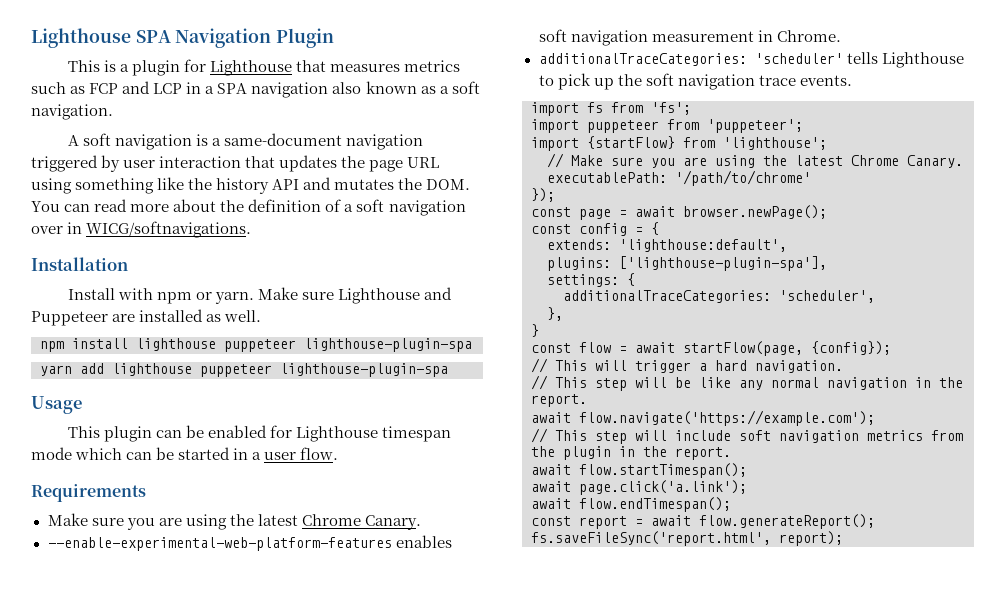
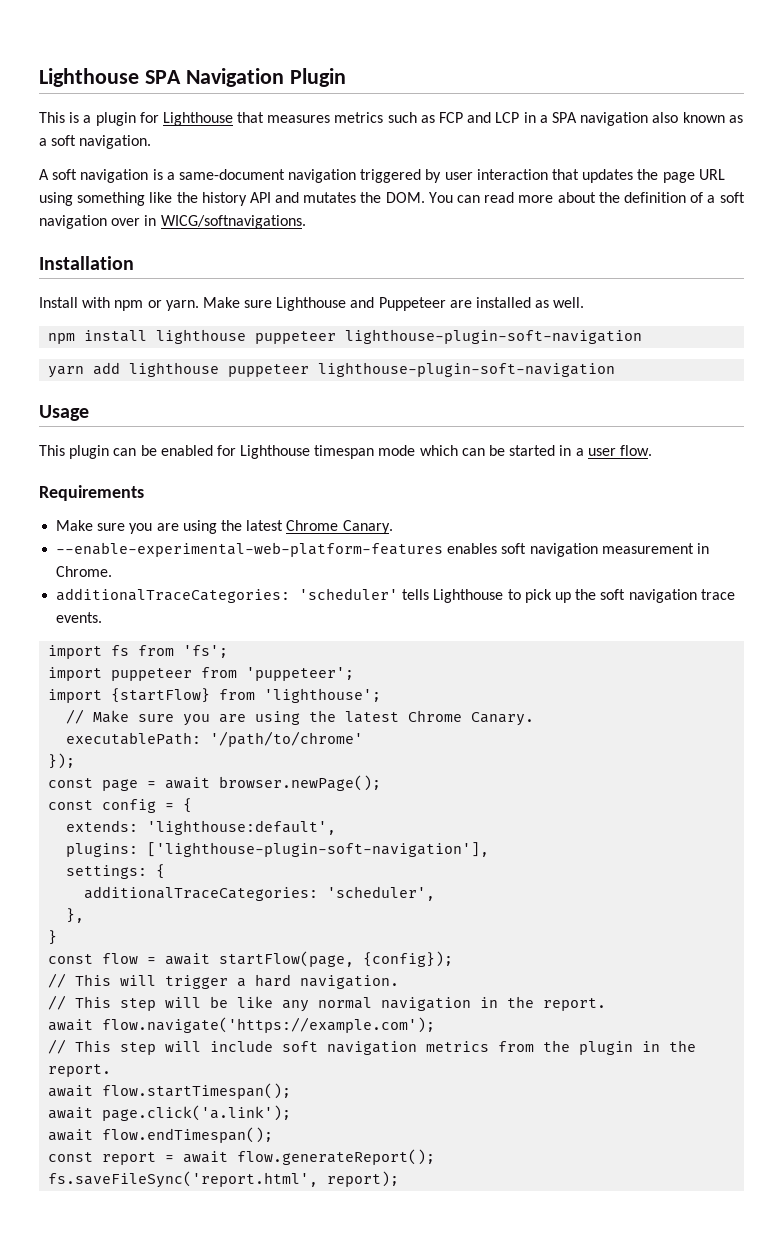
- npm install lighthouse puppeteer lighthouse-plugin-spa
+ npm install lighthouse puppeteer lighthouse-plugin-soft-navigation
- yarn add lighthouse puppeteer lighthouse-plugin-spa
+ yarn add lighthouse puppeteer lighthouse-plugin-soft-navigation
- plugins: ['lighthouse-plugin-spa'],
+ plugins: ['lighthouse-plugin-soft-navigation'],

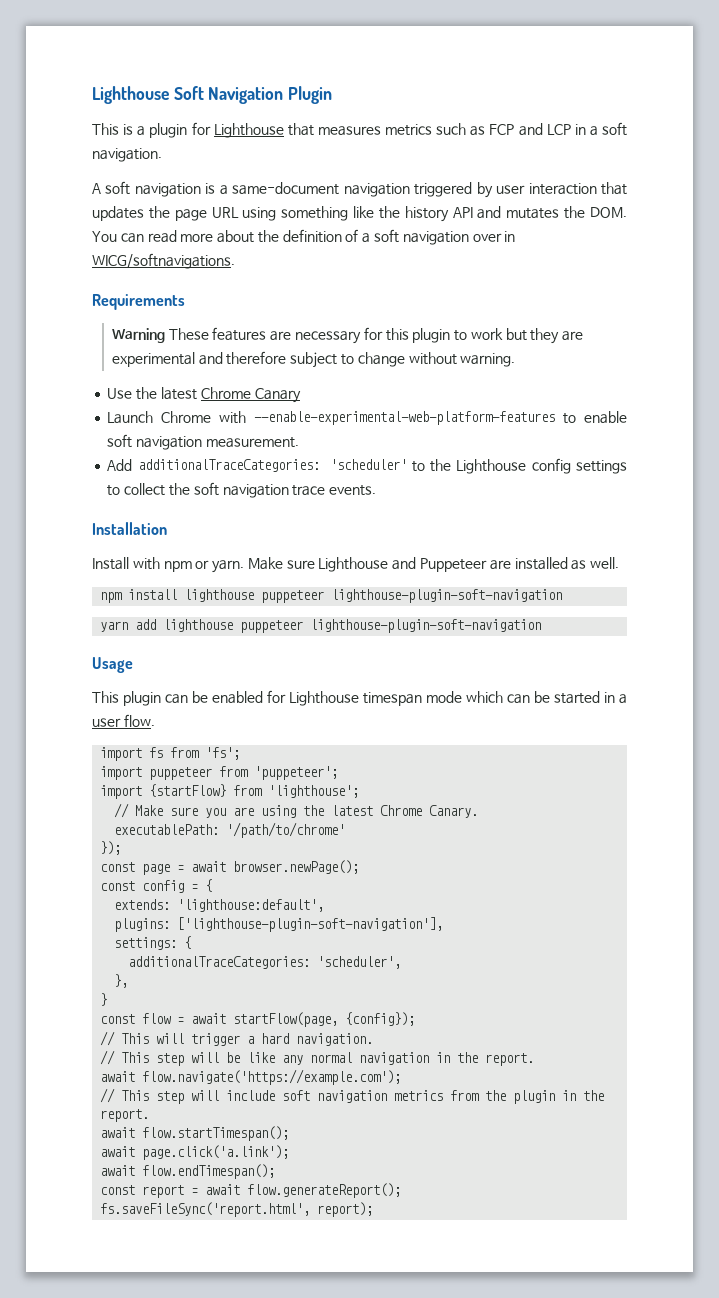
- Lighthouse SPA Navigation Plugin
+ Lighthouse Soft Navigation Plugin
- This is a plugin for Lighthouse that measures metrics such as FCP and LCP in a SPA navigation also known as a soft navigation.
+ This is a plugin for Lighthouse that measures metrics such as FCP and LCP in a soft navigation.
+ Requirements
+ Warning These features are necessary for this plugin to work but they are experimental and therefore subject to change without warning.
+ Use the latest Chrome Canary
+ Launch Chrome with --enable-experimental-web-platform-features to enable soft navigation measurement.
+ Add additionalTraceCategories: 'scheduler' to the Lighthouse config settings to collect the soft navigation trace events.
- Requirements
- Make sure you are using the latest Chrome Canary.
- --enable-experimental-web-platform-features enables soft navigation measurement in Chrome.
- additionalTraceCategories: 'scheduler' tells Lighthouse to pick up the soft navigation trace events.

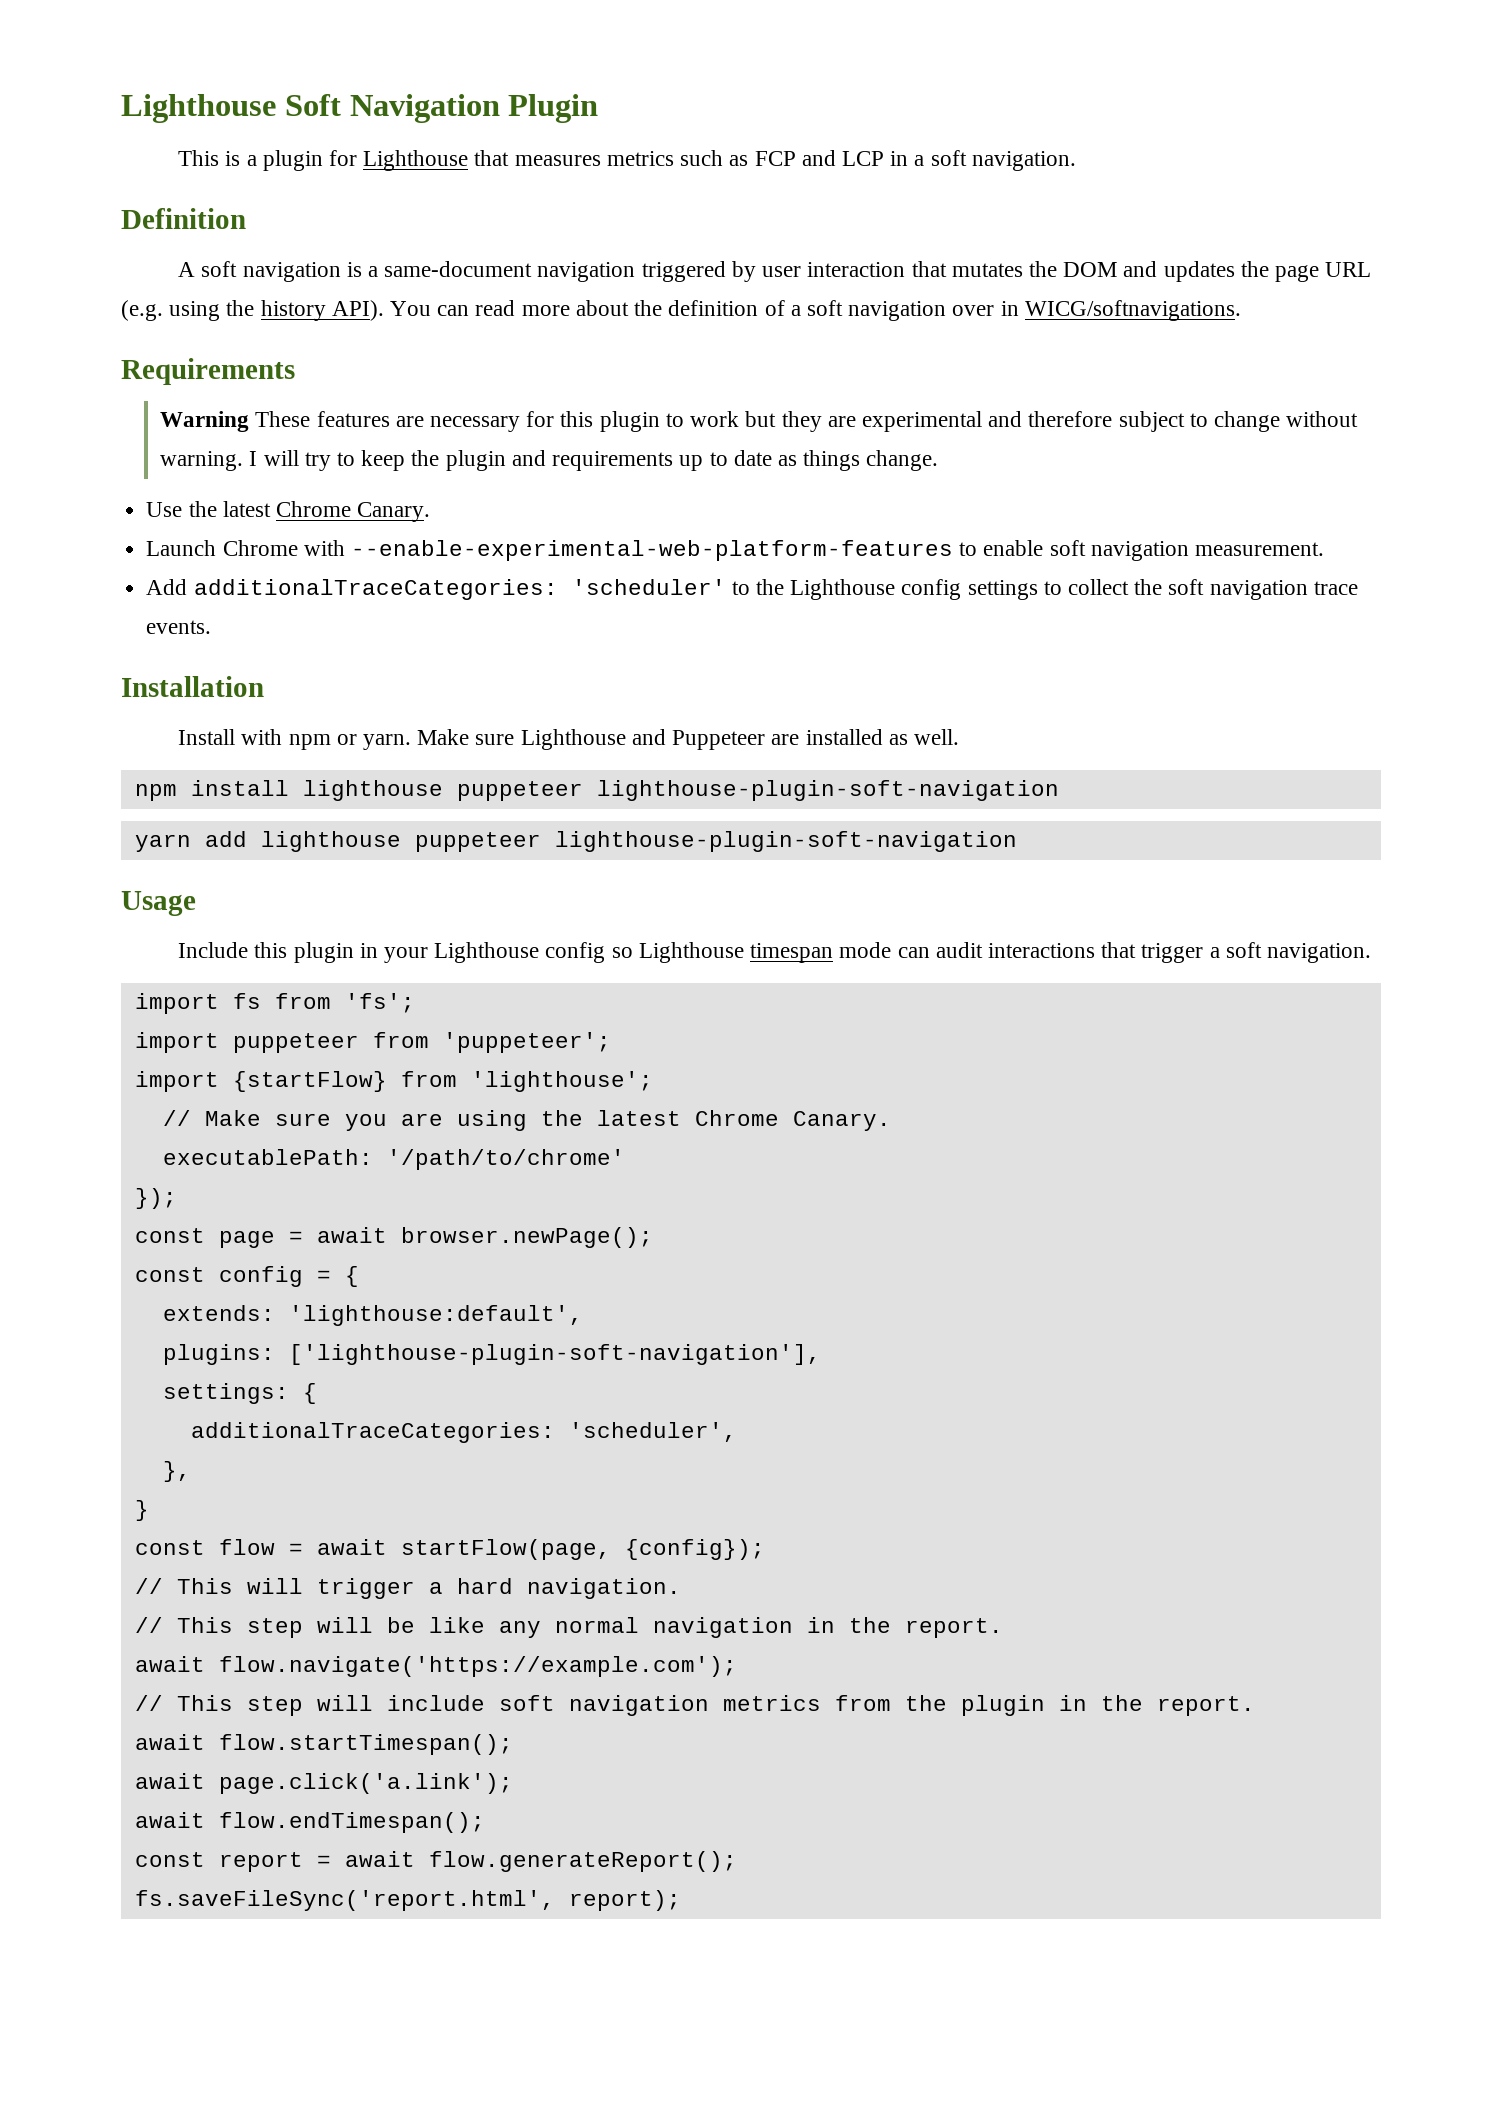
+ Definition
- A soft navigation is a same-document navigation triggered by user interaction that updates the page URL using something like the history API and mutates the DOM. You can read more about the definition of a soft navigation over in WICG/softnavigations.
+ A soft navigation is a same-document navigation triggered by user interaction that mutates the DOM and updates the page URL (e.g. using the history API). You can read more about the definition of a soft navigation over in WICG/softnavigations.
+ I will try to keep the plugin and requirements up to date as things change.
- Use the latest Chrome Canary
+ Use the latest Chrome Canary.
- This plugin can be enabled for Lighthouse timespan mode which can be started in a user flow.
+ Include this plugin in your Lighthouse config so Lighthouse timespan mode can audit interactions that trigger a soft navigation.

